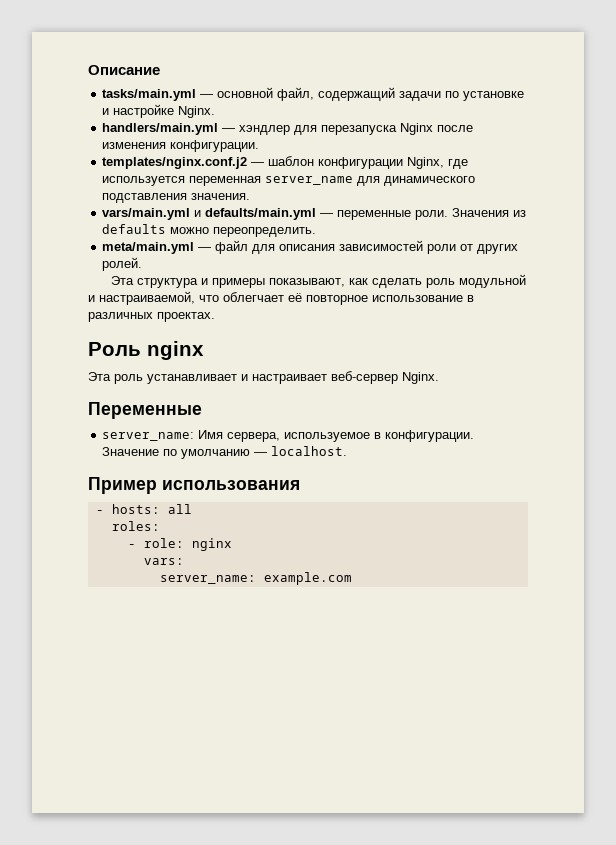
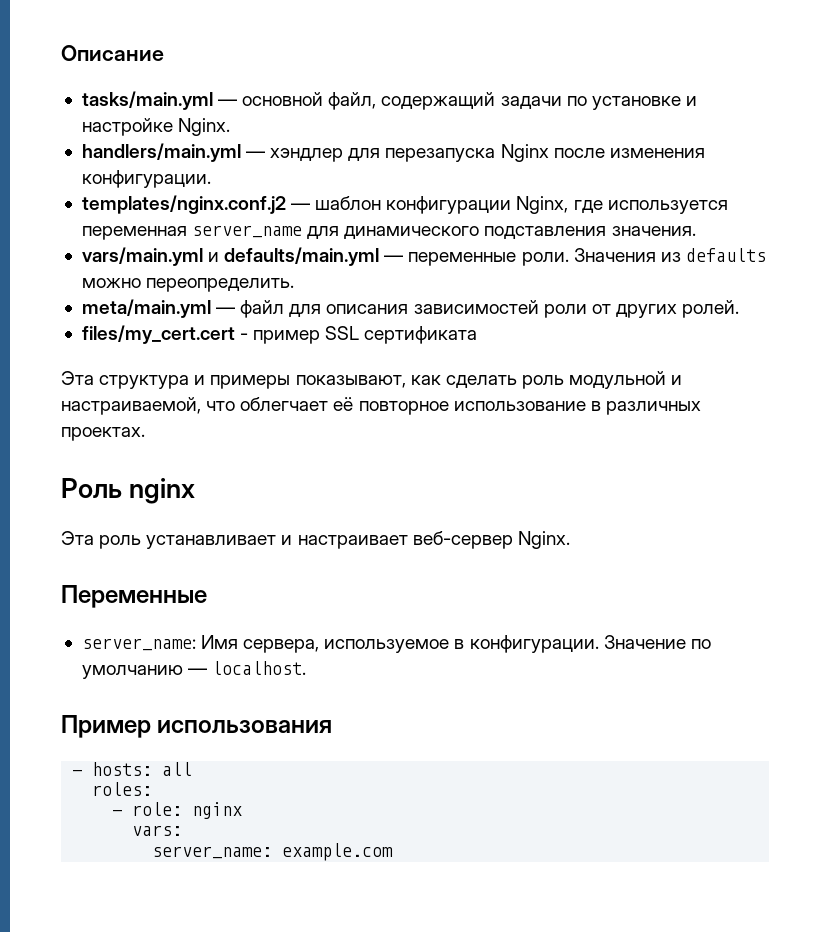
+ files/my_cert.cert - пример SSL сертификата

